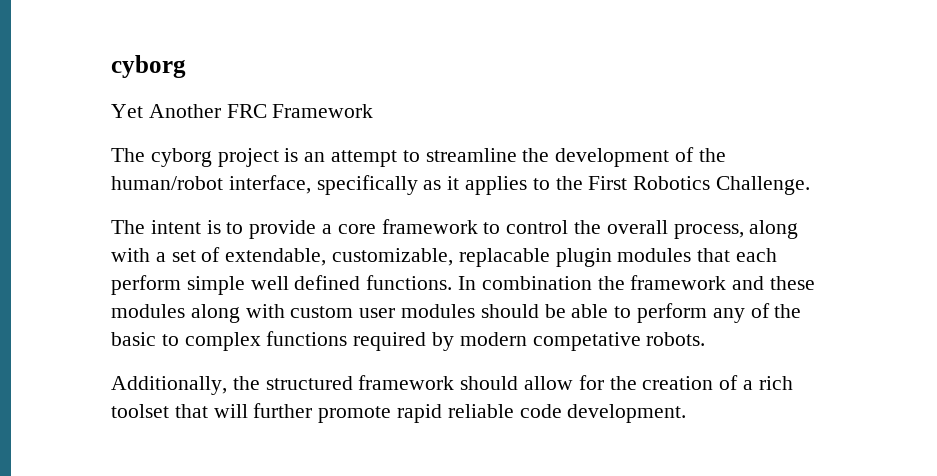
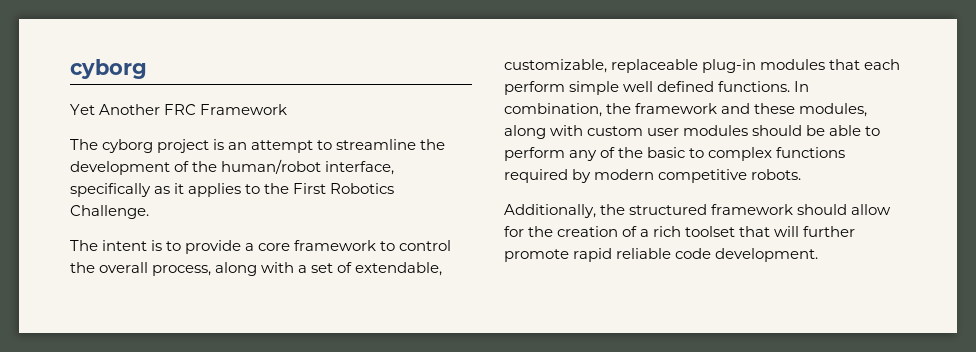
- The intent is to provide a core framework to control the overall process, along with a set of extendable, customizable, replacable plugin modules that each perform simple well defined functions.
+ The intent is to provide a core framework to control the overall process, along with a set of extendable, customizable, replaceable plug-in modules that each perform simple well defined functions.
- In combination the framework and these modules along with custom user modules should be able to perform any of the basic to complex functions required by modern competative robots.
+ In combination, the framework and these modules, along with custom user modules should be able to perform any of the basic to complex functions required by modern competitive robots.

